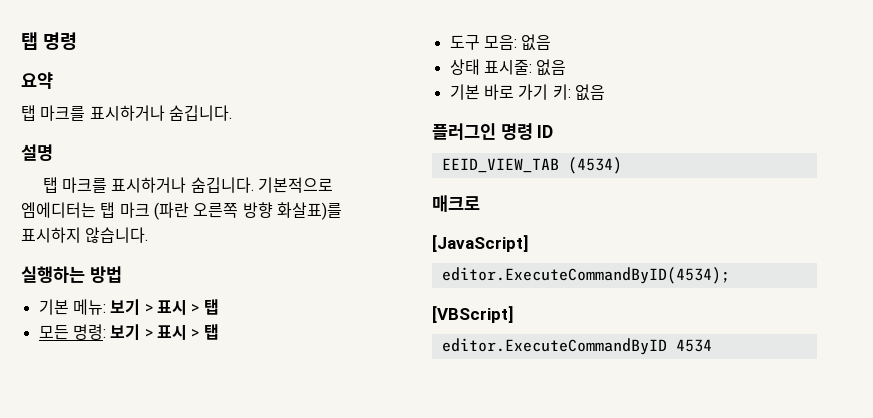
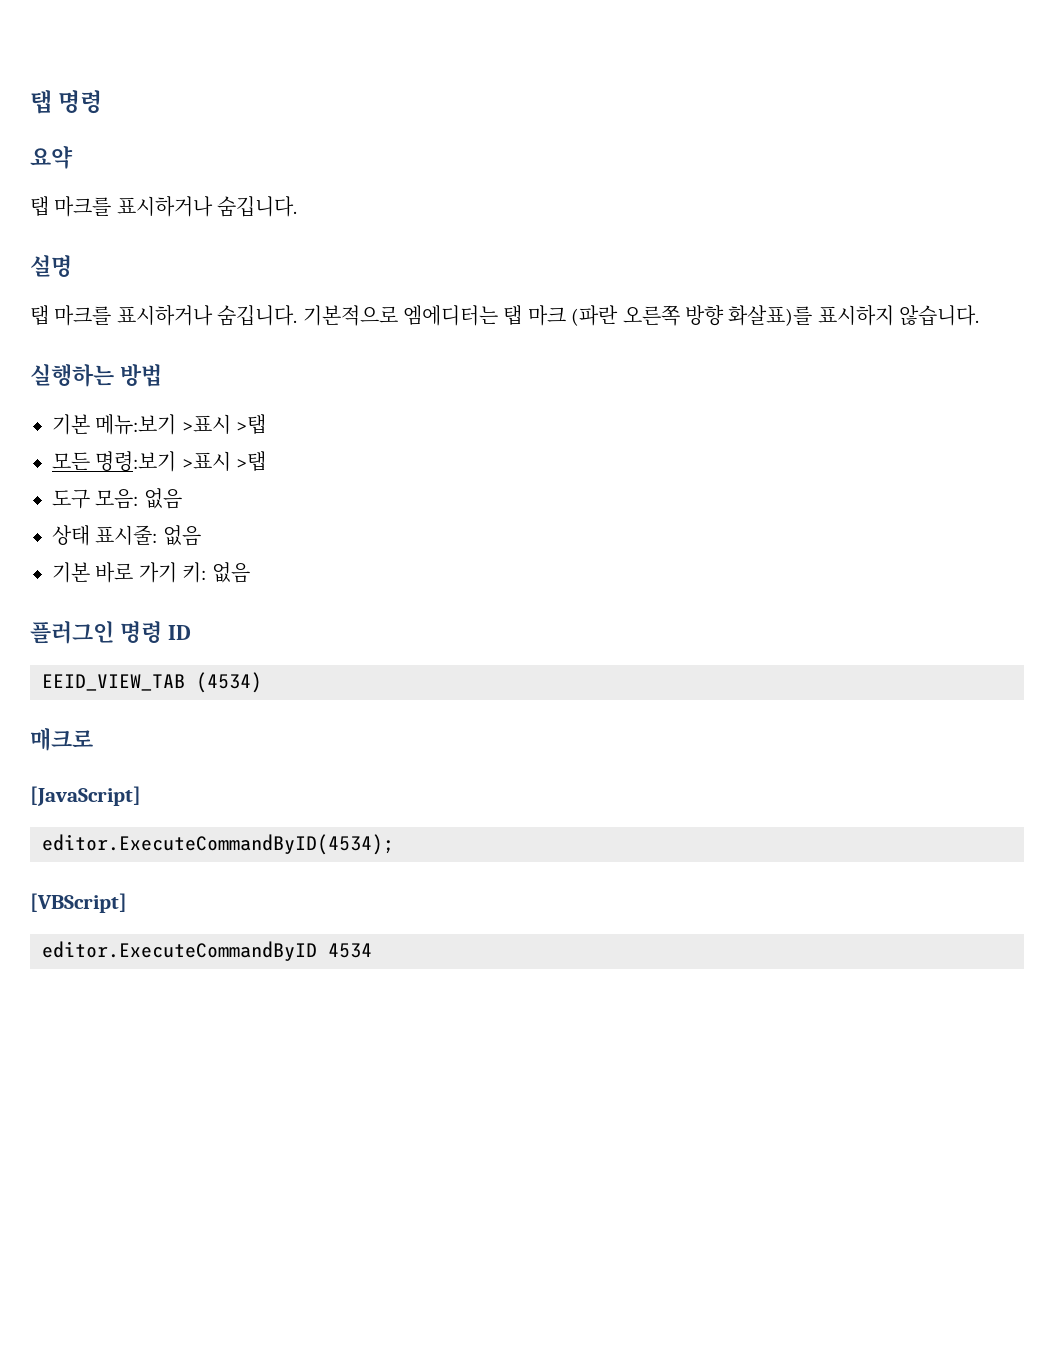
- 기본 메뉴: 보기 > 표시 > 탭
- 모든 명령: 보기 > 표시 > 탭
+ 기본 메뉴:보기 >표시 >탭
+ 모든 명령:보기 >표시 >탭

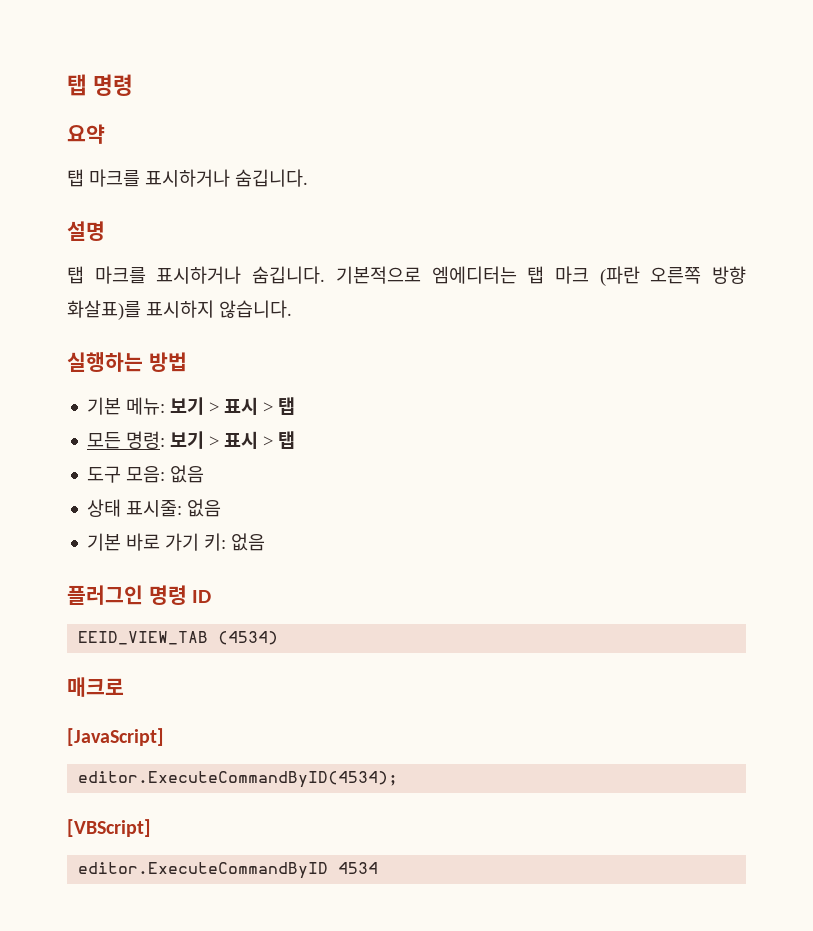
- 기본 메뉴:보기 >표시 >탭
- 모든 명령:보기 >표시 >탭
+ 기본 메뉴: 보기 > 표시 > 탭
+ 모든 명령: 보기 > 표시 > 탭

